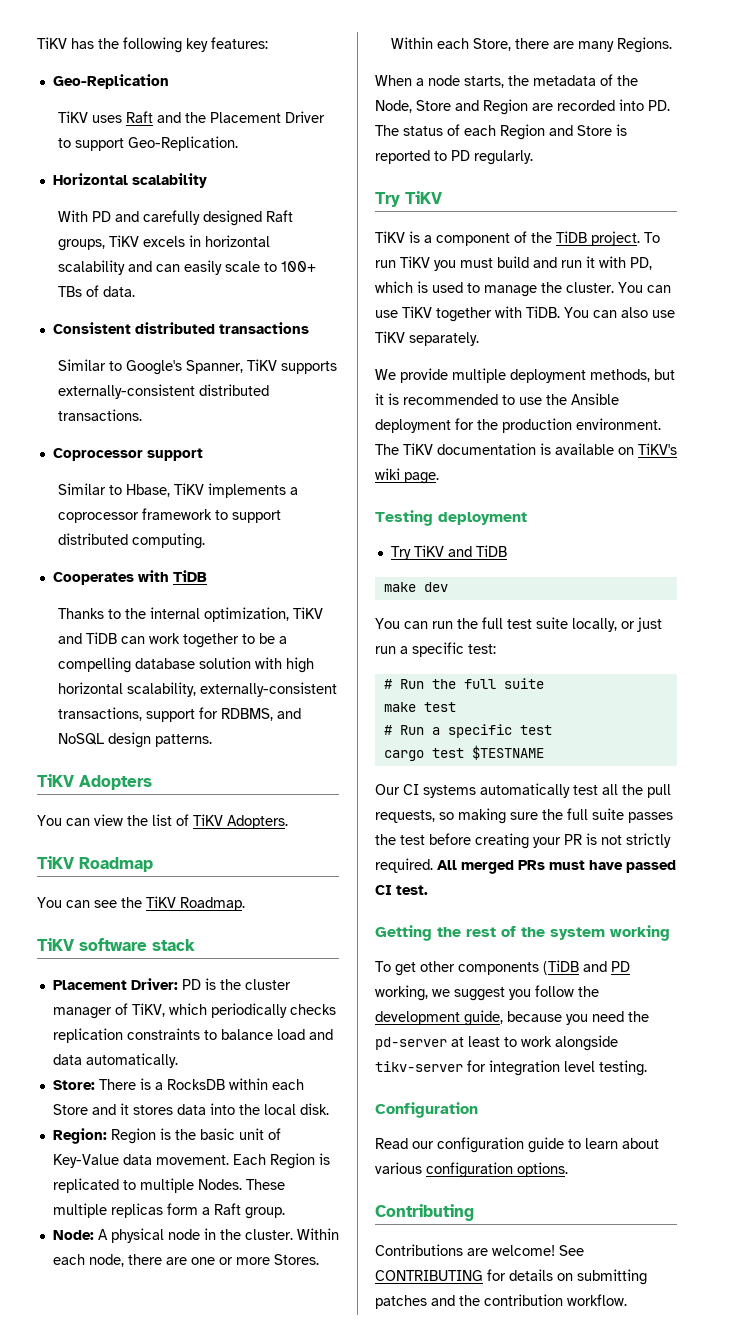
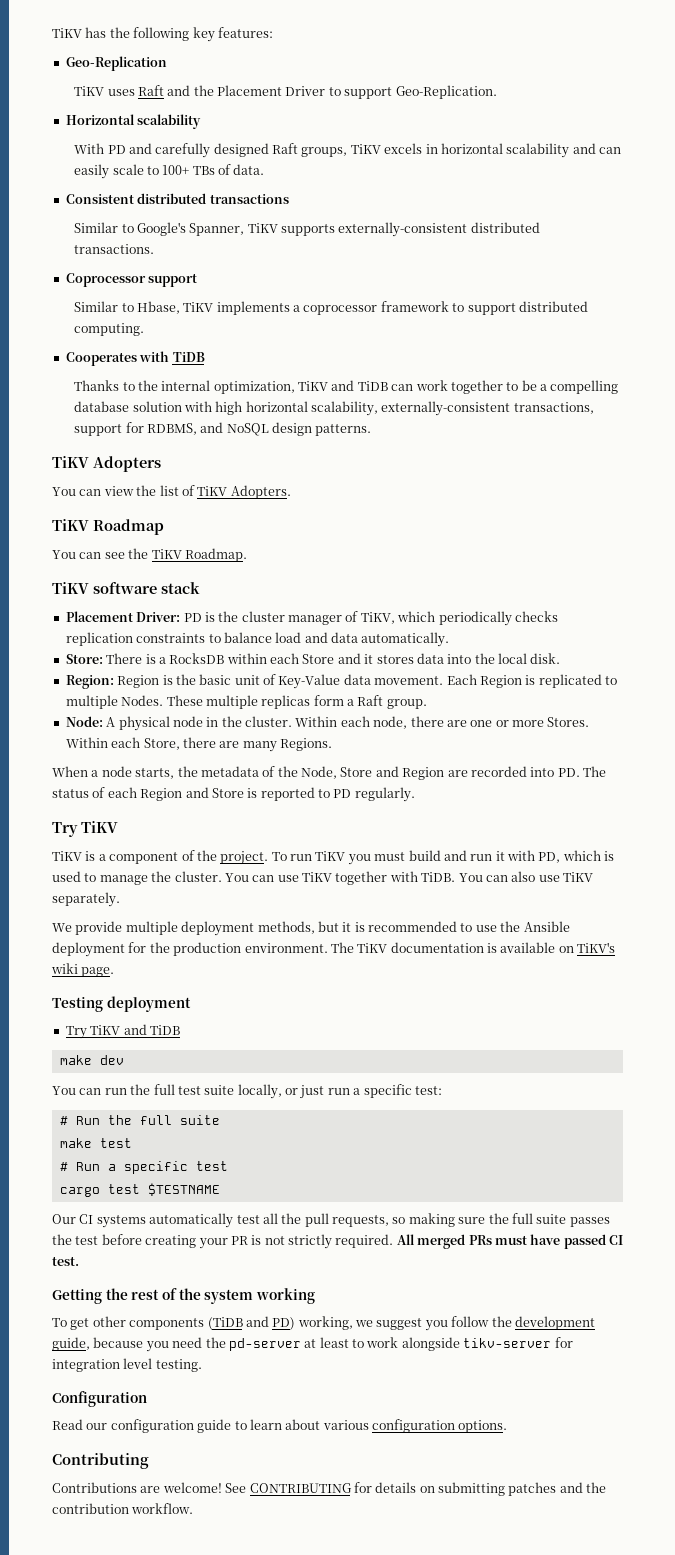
- TiKV is a component of the TiDB project.
+ TiKV is a component of the project.
- To get other components (TiDB and PD working, we suggest you follow the development guide, because you need the pd-server at least to work alongside tikv-server for integration level testing.
+ To get other components (TiDB and PD) working, we suggest you follow the development guide, because you need the pd-server at least to work alongside tikv-server for integration level testing.

